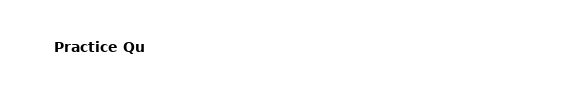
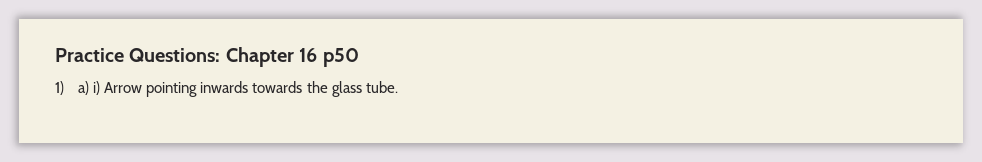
- Practice Qu
+ Practice Questions: Chapter 16 p50
+ 1) a) i) Arrow pointing inwards towards the glass tube.

